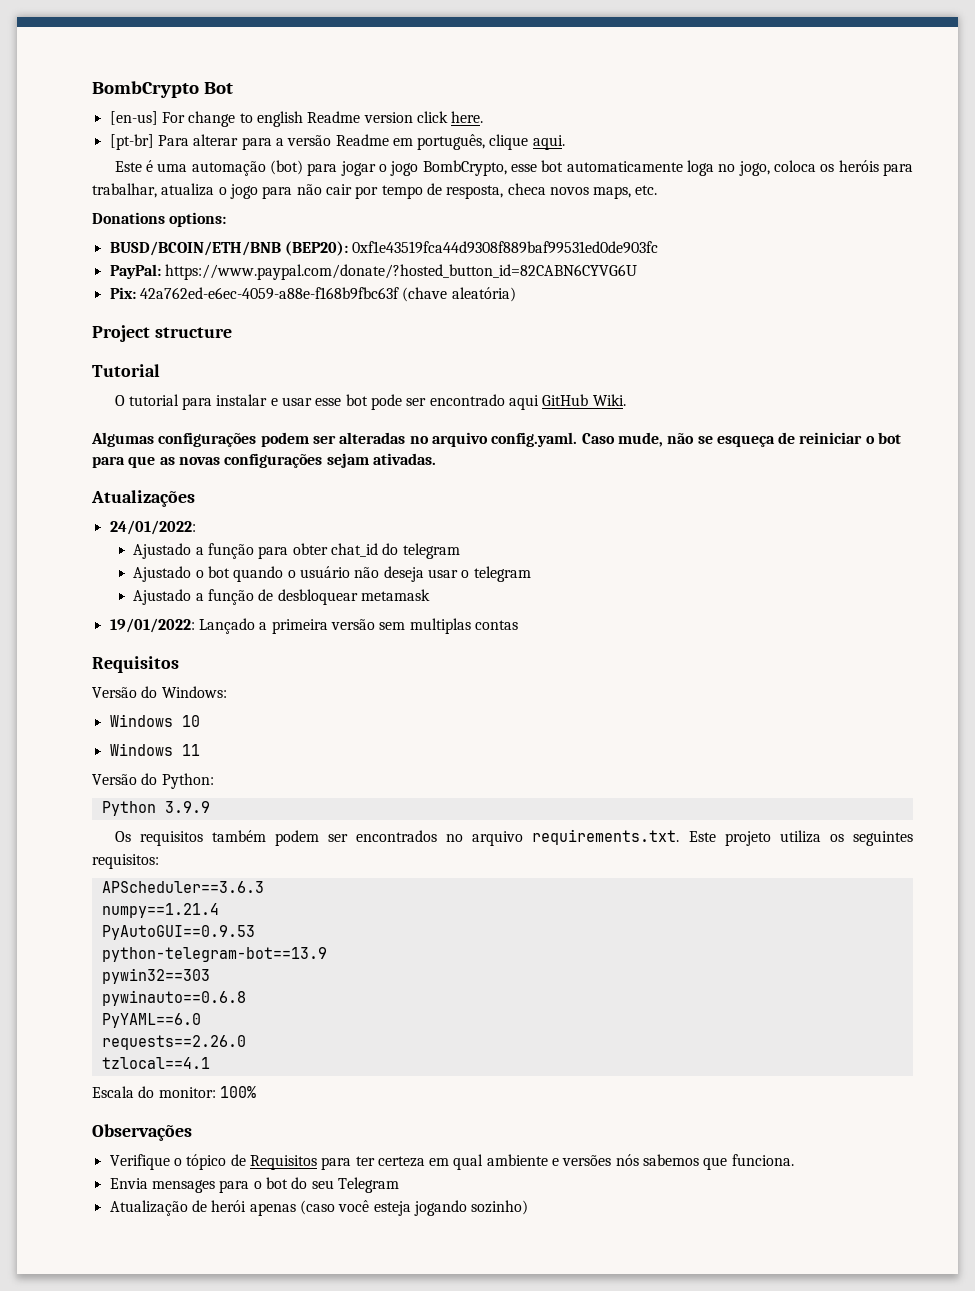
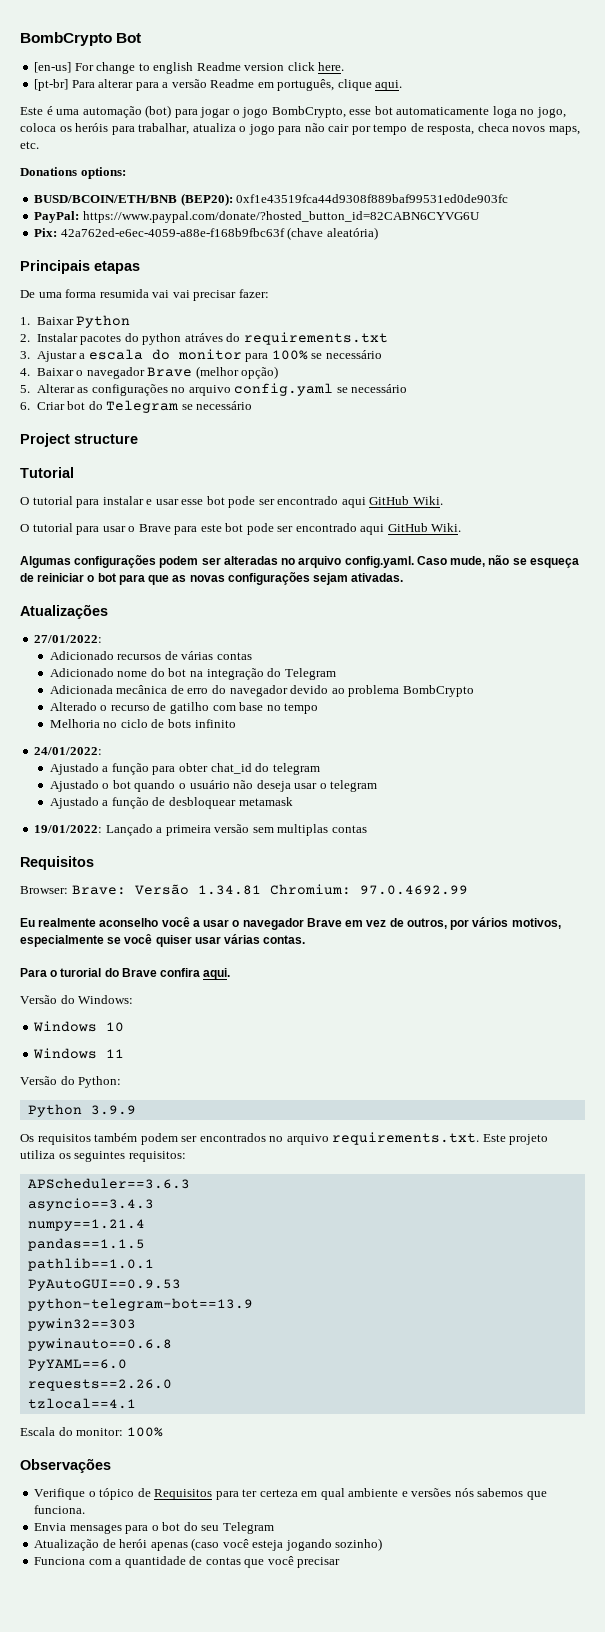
+ Principais etapas
+ De uma forma resumida vai vai precisar fazer:
+ 1. Baixar Python
+ 2. Instalar pacotes do python atráves do requirements.txt
+ 3. Ajustar a escala do monitor para 100% se necessário
+ 4. Baixar o navegador Brave (melhor opção)
+ 5. Alterar as configurações no arquivo config.yaml se necessário
+ 6. Criar bot do Telegram se necessário
+ O tutorial para usar o Brave para este bot pode ser encontrado aqui GitHub Wiki.
+ 27/01/2022:
+ Adicionado recursos de várias contas
+ Adicionado nome do bot na integração do Telegram
+ Adicionada mecânica de erro do navegador devido ao problema BombCrypto
+ Alterado o recurso de gatilho com base no tempo
+ Melhoria no ciclo de bots infinito
+ Browser: Brave: Versão 1.34.81 Chromium: 97.0.4692.99
+ Eu realmente aconselho você a usar o navegador Brave em vez de outros, por vários motivos, especialmente se você quiser usar várias contas.
+ Para o turorial do Brave confira aqui.
+ asyncio==3.4.3
+ pandas==1.1.5
+ pathlib==1.0.1
+ Funciona com a quantidade de contas que você precisar

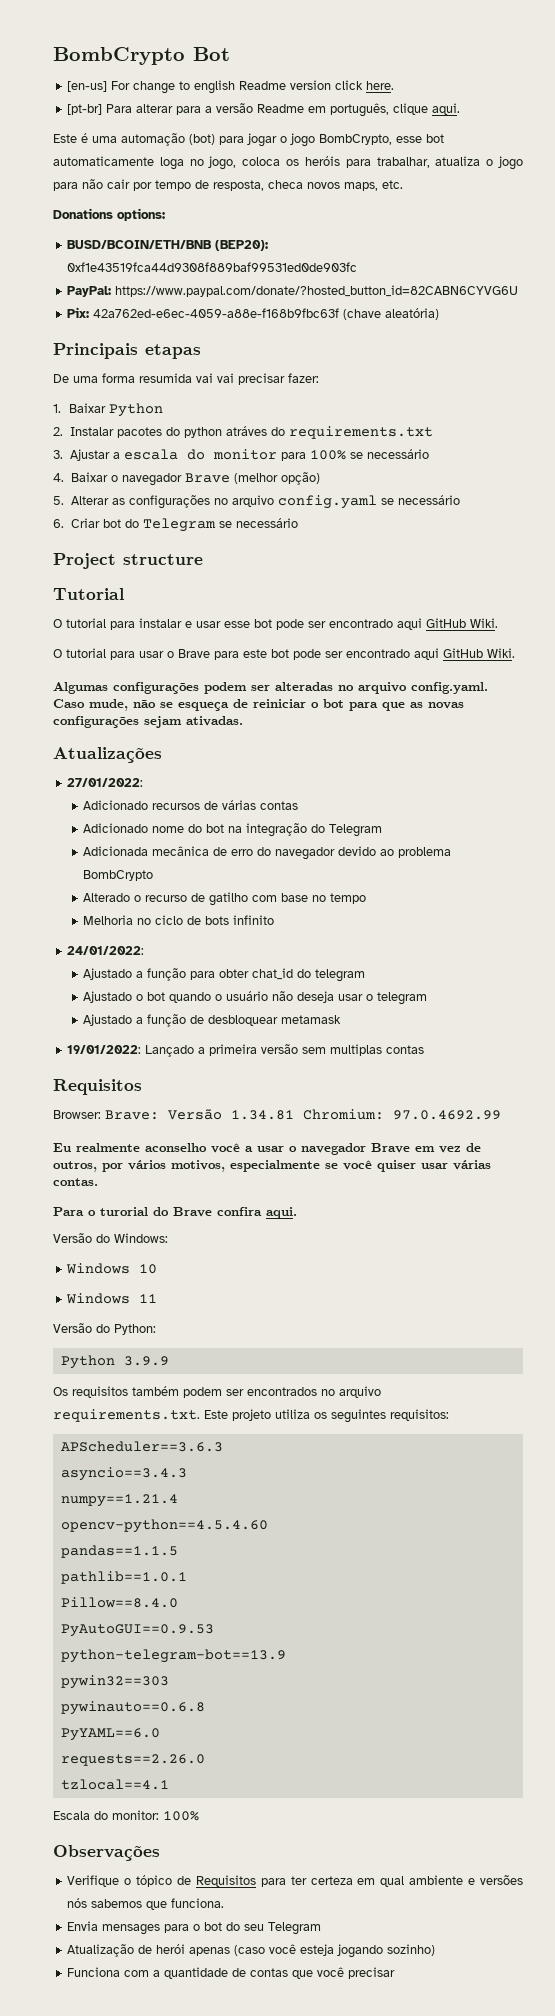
+ opencv-python==4.5.4.60
+ Pillow==8.4.0

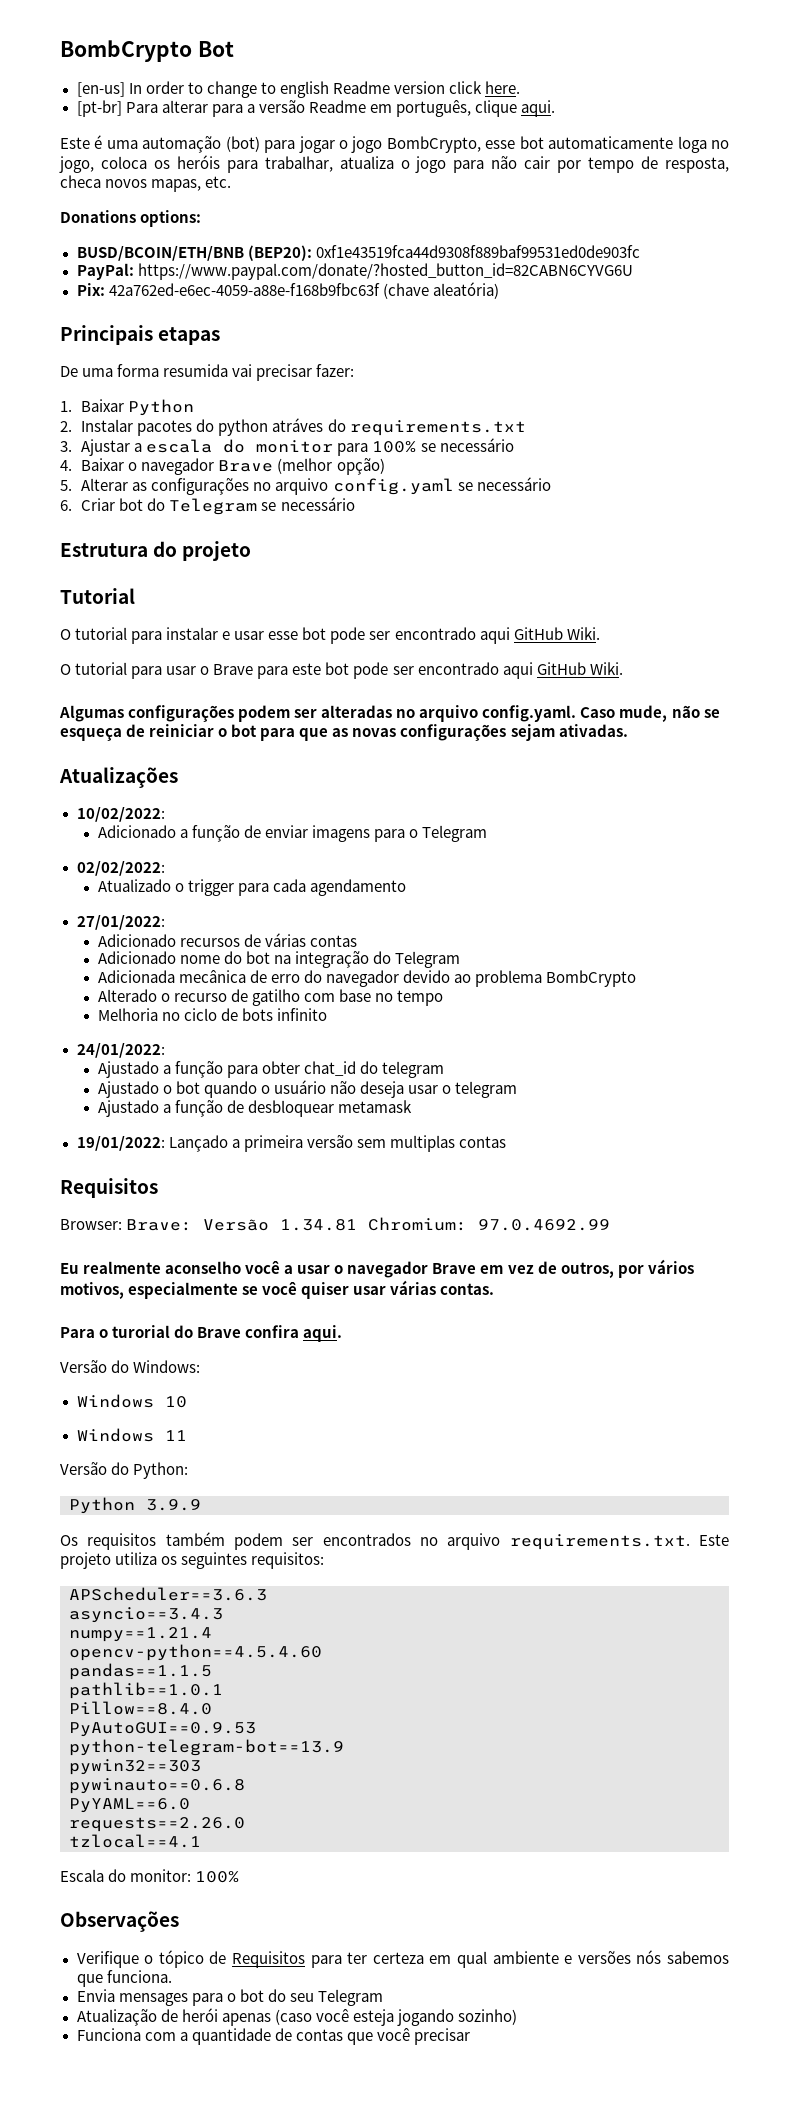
- [en-us] For change to english Readme version click here.
+ [en-us] In order to change to english Readme version click here.
- Este é uma automação (bot) para jogar o jogo BombCrypto, esse bot automaticamente loga no jogo, coloca os heróis para trabalhar, atualiza o jogo para não cair por tempo de resposta, checa novos maps, etc.
+ Este é uma automação (bot) para jogar o jogo BombCrypto, esse bot automaticamente loga no jogo, coloca os heróis para trabalhar, atualiza o jogo para não cair por tempo de resposta, checa novos mapas, etc.
- De uma forma resumida vai vai precisar fazer:
+ De uma forma resumida vai precisar fazer:
- Project structure
+ Estrutura do projeto
+ 10/02/2022:
+ Adicionado a função de enviar imagens para o Telegram
+ 02/02/2022:
+ Atualizado o trigger para cada agendamento

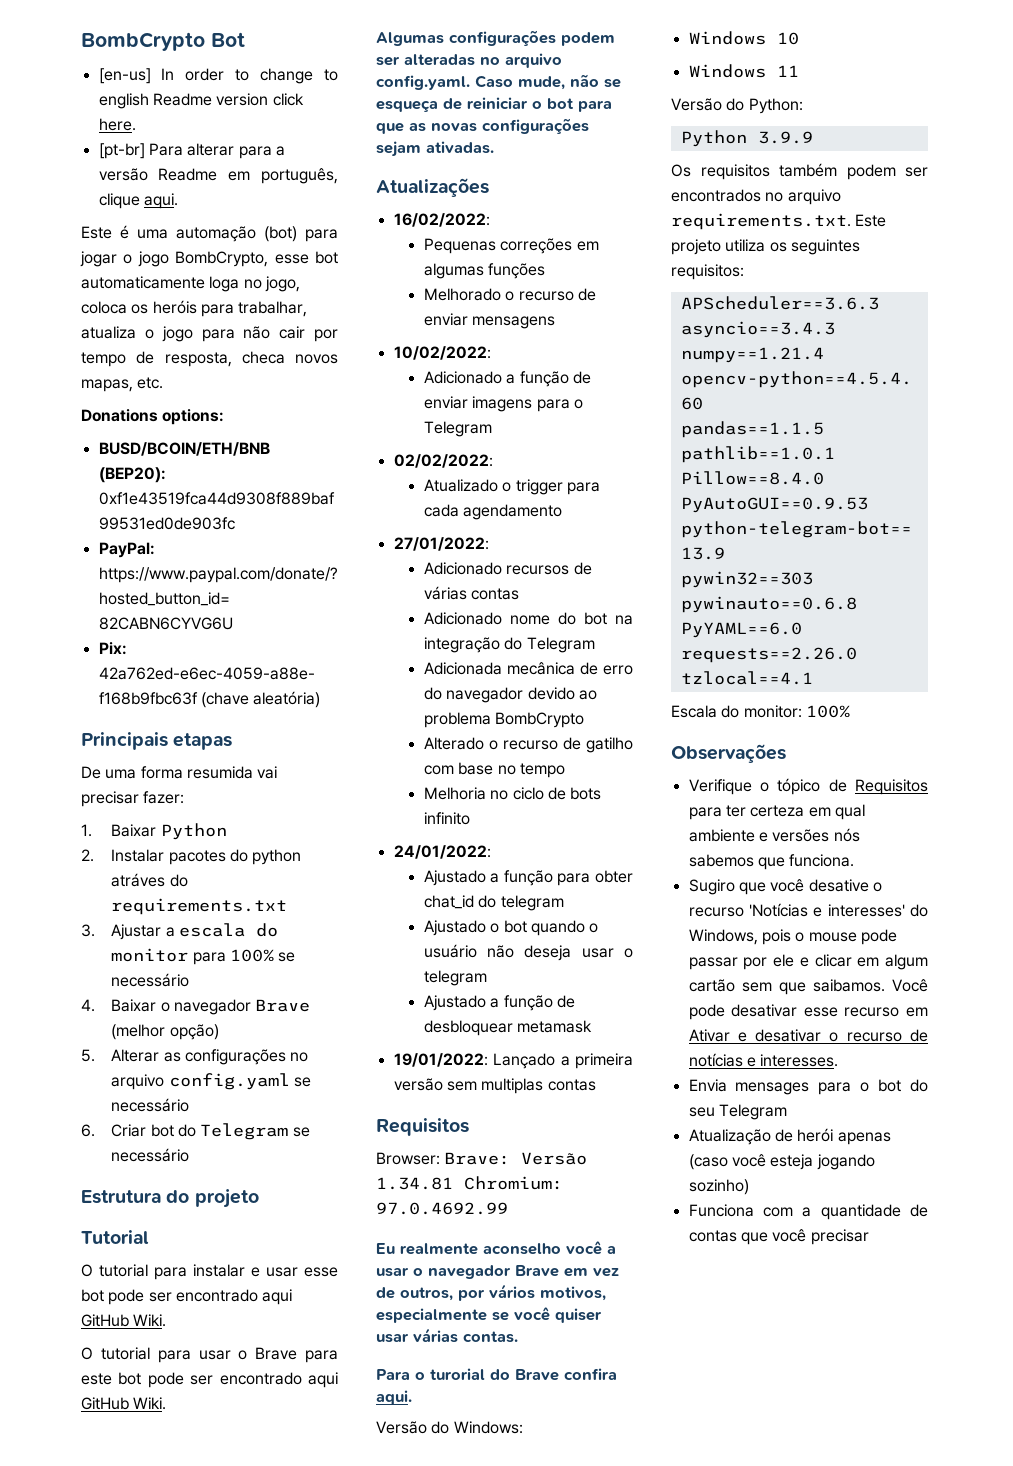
+ 16/02/2022:
+ Pequenas correções em algumas funções
+ Melhorado o recurso de enviar mensagens
+ Sugiro que você desative o recurso 'Notícias e interesses' do Windows, pois o mouse pode passar por ele e clicar em algum cartão sem que saibamos. Você pode desativar esse recurso em Ativar e desativar o recurso de notícias e interesses.

